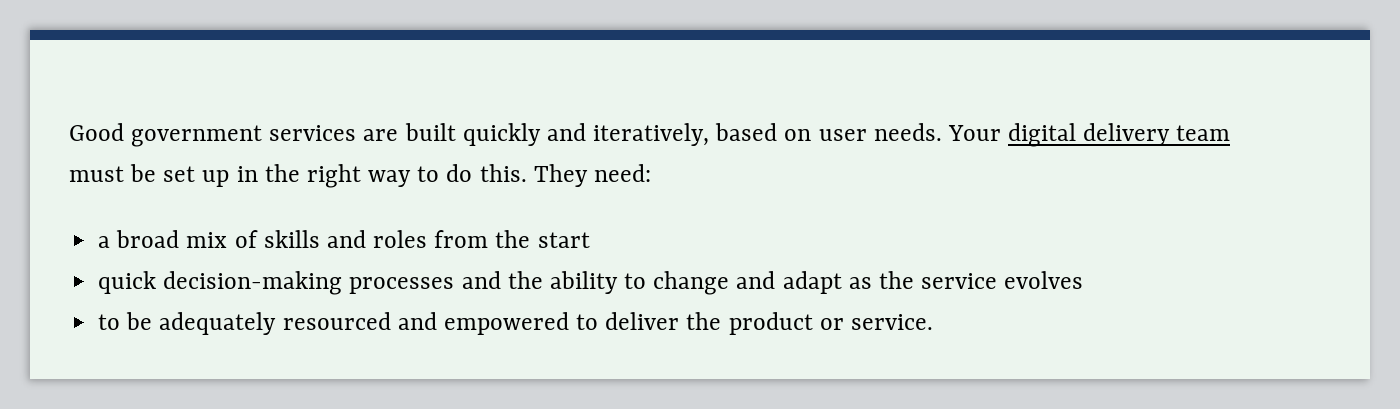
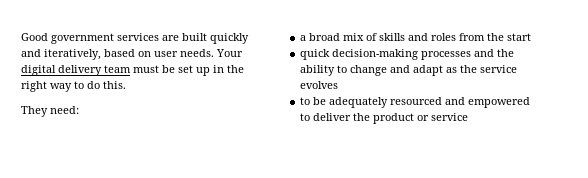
- Your digital delivery team must be set up in the right way to do this. They need:
+ Your digital delivery team must be set up in the right way to do this.
+ They need:
- to be adequately resourced and empowered to deliver the product or service.
+ to be adequately resourced and empowered to deliver the product or service

